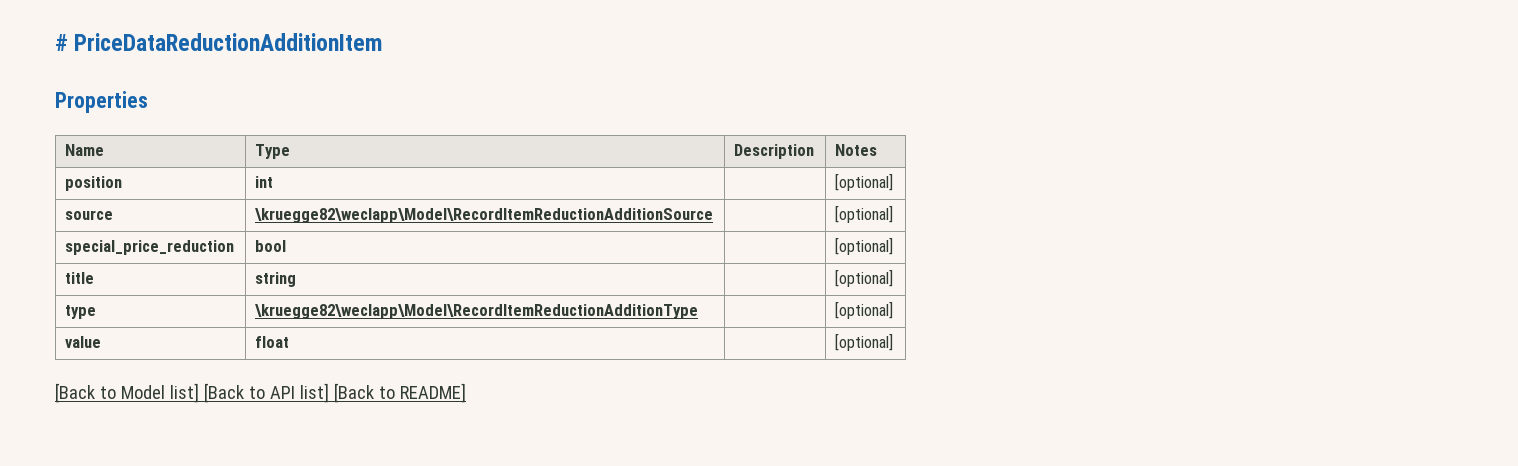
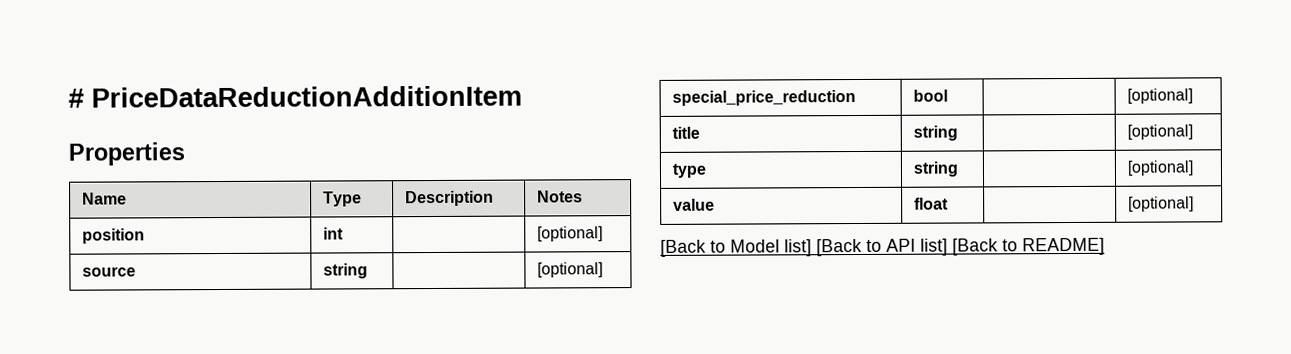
- source | \kruegge82\weclapp\Model\RecordItemReductionAdditionSource | | [optional]
+ source | string | | [optional]
- type | \kruegge82\weclapp\Model\RecordItemReductionAdditionType | | [optional]
+ type | string | | [optional]

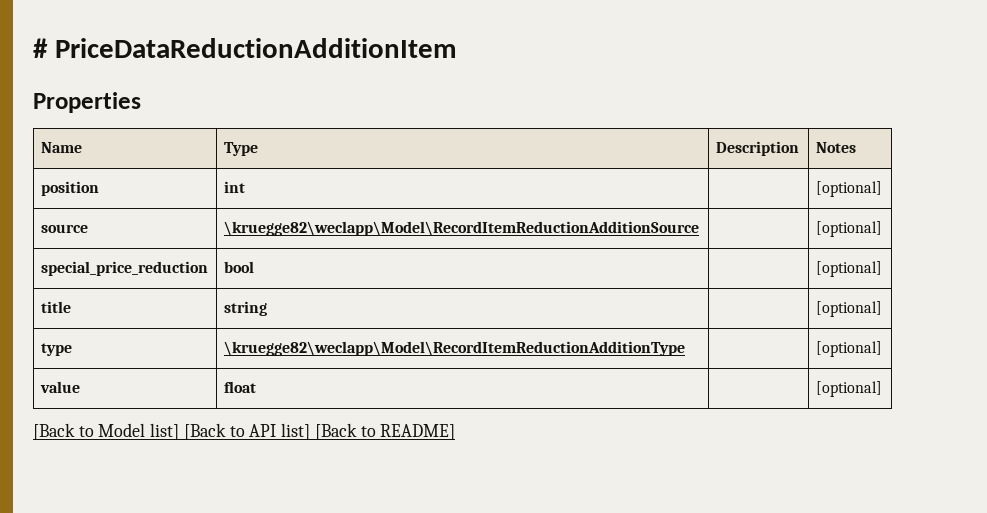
- source | string | | [optional]
+ source | \kruegge82\weclapp\Model\RecordItemReductionAdditionSource | | [optional]
- type | string | | [optional]
+ type | \kruegge82\weclapp\Model\RecordItemReductionAdditionType | | [optional]

